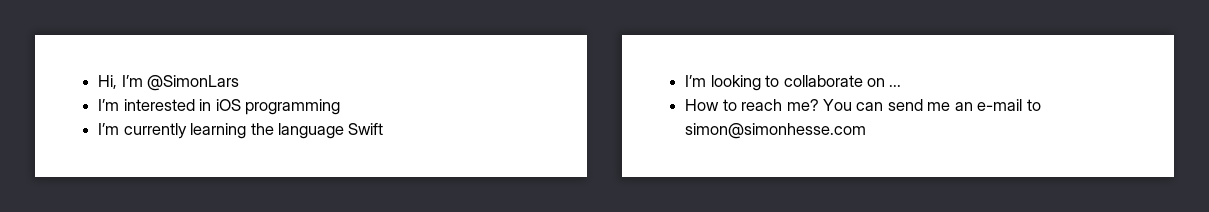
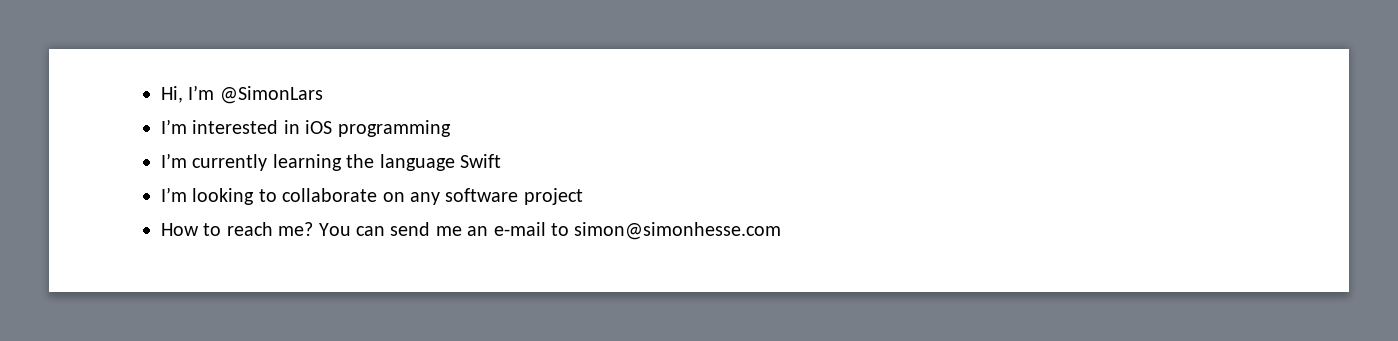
- I’m looking to collaborate on ...
+ I’m looking to collaborate on any software project

